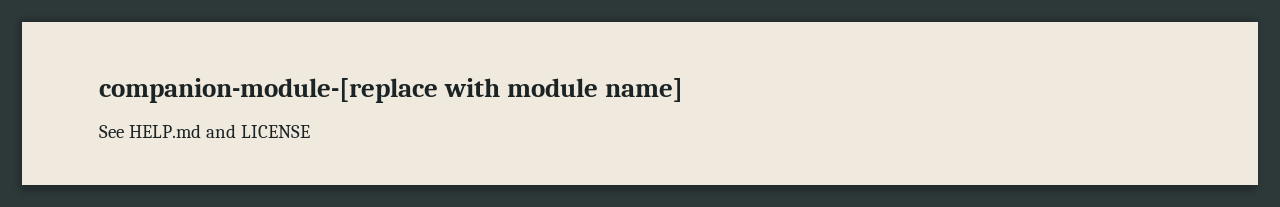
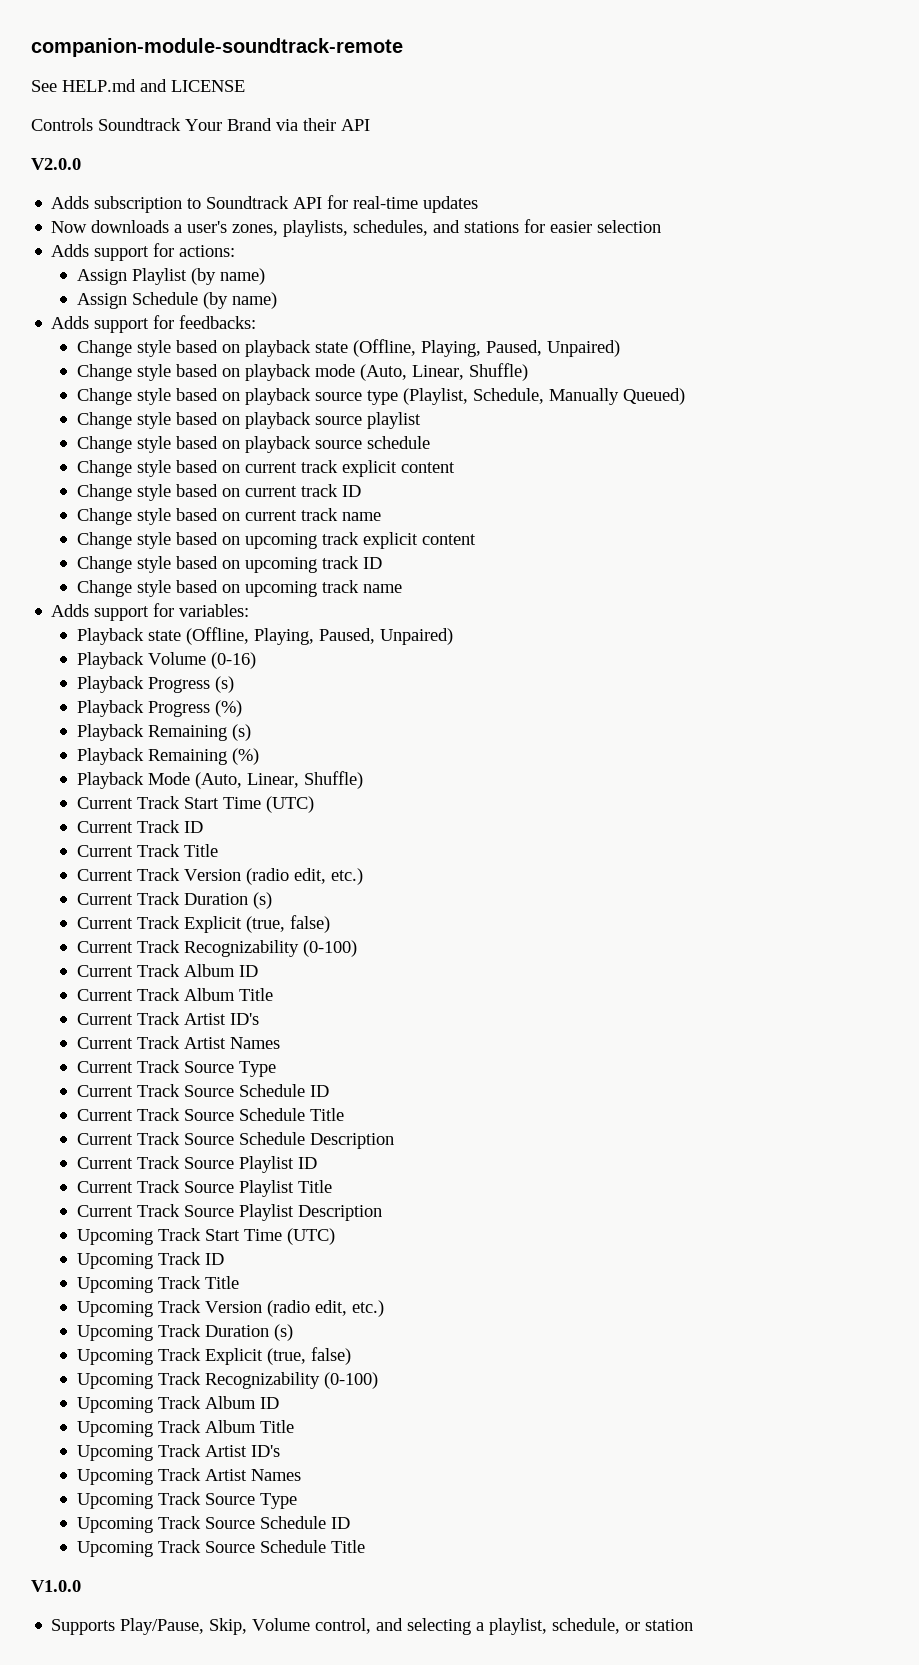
- companion-module-[replace with module name]
+ companion-module-soundtrack-remote
+ Controls Soundtrack Your Brand via their API
+ V2.0.0
+ Adds subscription to Soundtrack API for real-time updates
+ Now downloads a user's zones, playlists, schedules, and stations for easier selection
+ Adds support for actions:
+ Assign Playlist (by name)
+ Assign Schedule (by name)
+ Adds support for feedbacks:
+ Change style based on playback state (Offline, Playing, Paused, Unpaired)
+ Change style based on playback mode (Auto, Linear, Shuffle)
+ Change style based on playback source type (Playlist, Schedule, Manually Queued)
+ Change style based on playback source playlist
+ Change style based on playback source schedule
+ Change style based on current track explicit content
+ Change style based on current track ID
+ Change style based on current track name
+ Change style based on upcoming track explicit content
+ Change style based on upcoming track ID
+ Change style based on upcoming track name
+ Adds support for variables:
+ Playback state (Offline, Playing, Paused, Unpaired)
+ Playback Volume (0-16)
+ Playback Progress (s)
+ Playback Progress (%)
+ Playback Remaining (s)
+ Playback Remaining (%)
+ Playback Mode (Auto, Linear, Shuffle)
+ Current Track Start Time (UTC)
+ Current Track ID
+ Current Track Title
+ Current Track Version (radio edit, etc.)
+ Current Track Duration (s)
+ Current Track Explicit (true, false)
+ Current Track Recognizability (0-100)
+ Current Track Album ID
+ Current Track Album Title
+ Current Track Artist ID's
+ Current Track Artist Names
+ Current Track Source Type
+ Current Track Source Schedule ID
+ Current Track Source Schedule Title
+ Current Track Source Schedule Description
+ Current Track Source Playlist ID
+ Current Track Source Playlist Title
+ Current Track Source Playlist Description
+ Upcoming Track Start Time (UTC)
+ Upcoming Track ID
+ Upcoming Track Title
+ Upcoming Track Version (radio edit, etc.)
+ Upcoming Track Duration (s)
+ Upcoming Track Explicit (true, false)
+ Upcoming Track Recognizability (0-100)
+ Upcoming Track Album ID
+ Upcoming Track Album Title
+ Upcoming Track Artist ID's
+ Upcoming Track Artist Names
+ Upcoming Track Source Type
+ Upcoming Track Source Schedule ID
+ Upcoming Track Source Schedule Title
+ V1.0.0
+ Supports Play/Pause, Skip, Volume control, and selecting a playlist, schedule, or station

